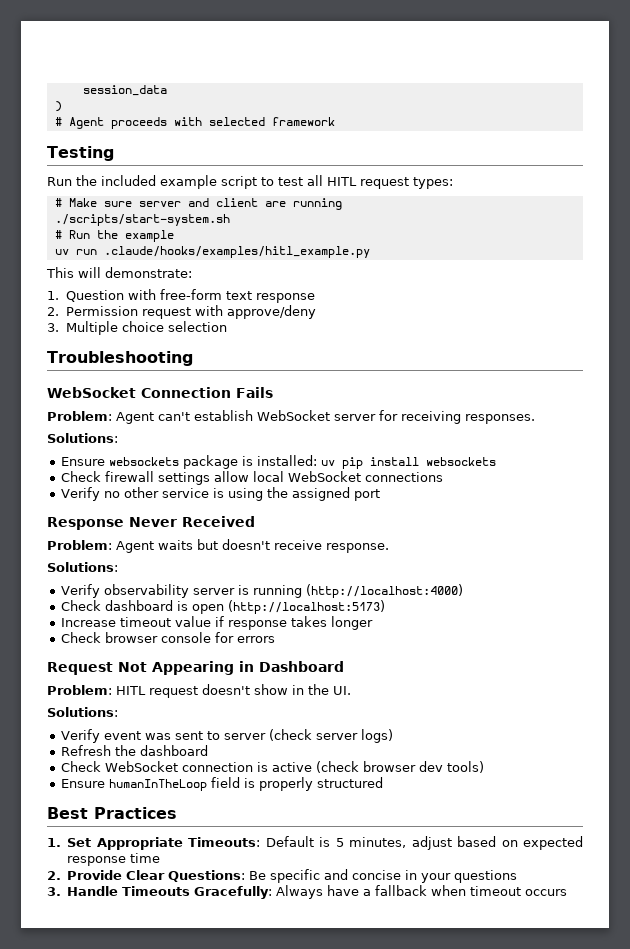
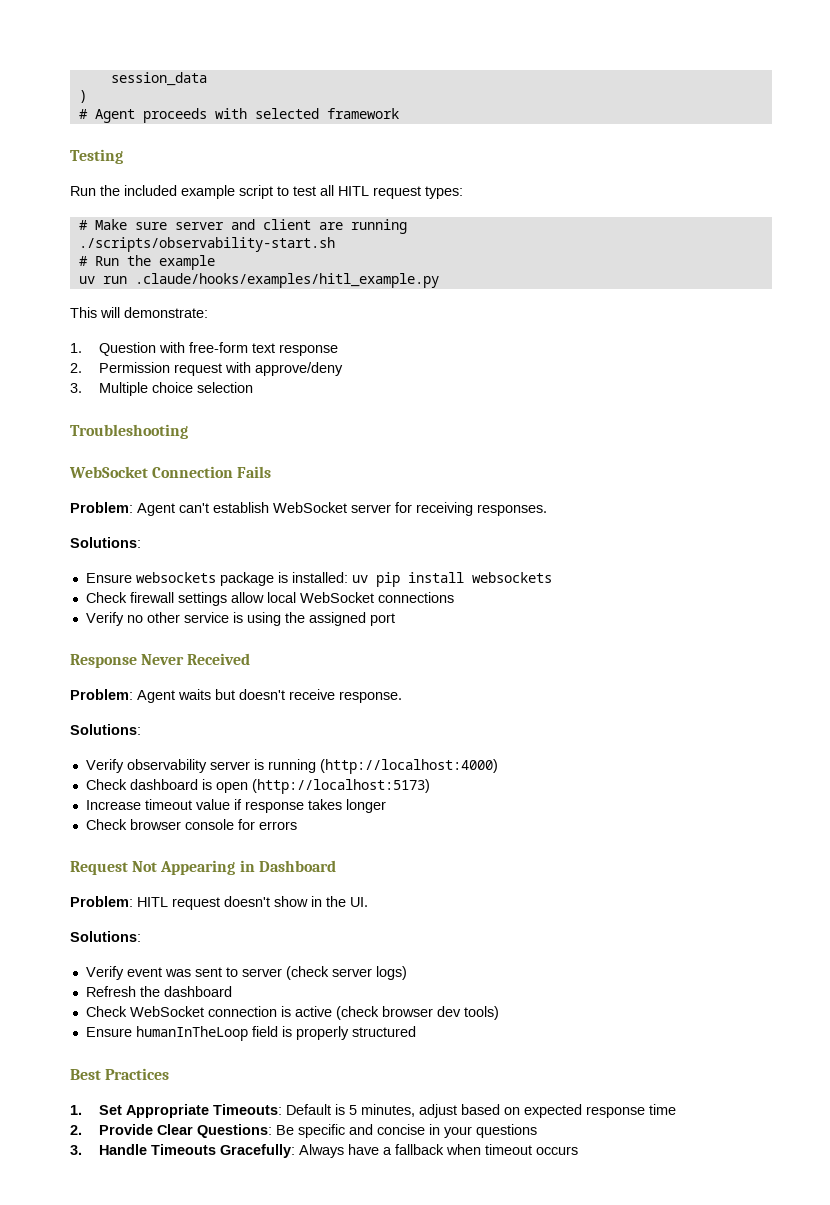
- ./scripts/start-system.sh
+ ./scripts/observability-start.sh

